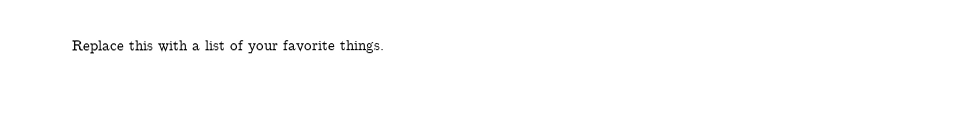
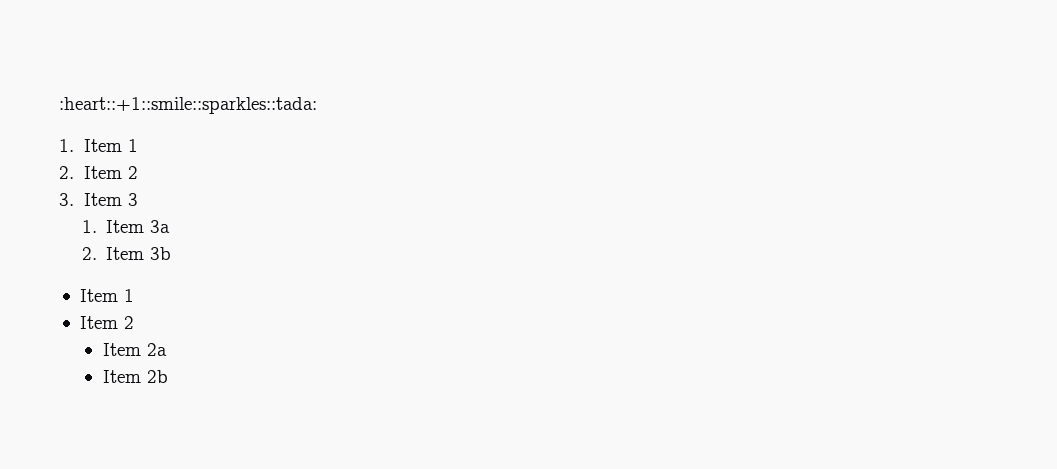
- Replace this with a list of your favorite things.
+ :heart::+1::smile::sparkles::tada:
+ 1. Item 1
+ 2. Item 2
+ 3. Item 3
+ 1. Item 3a
+ 2. Item 3b
+ Item 1
+ Item 2
+ Item 2a
+ Item 2b

